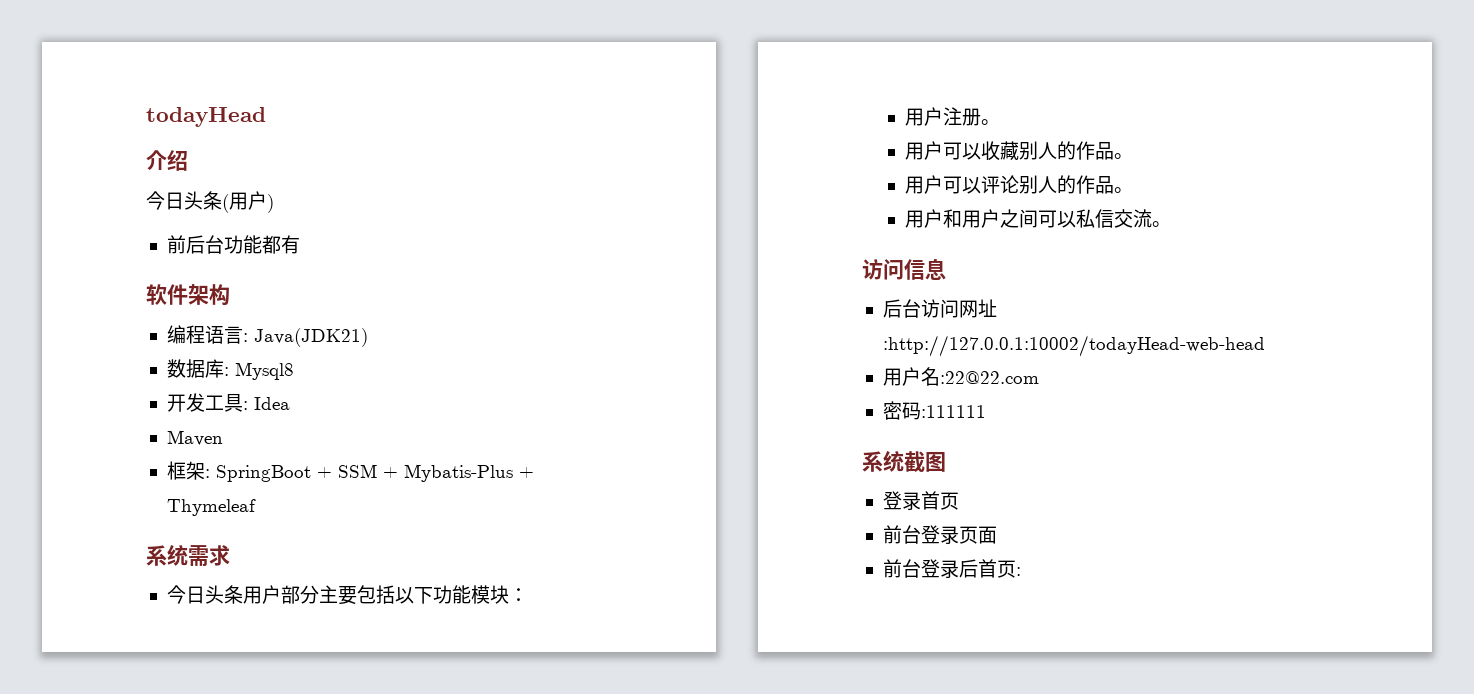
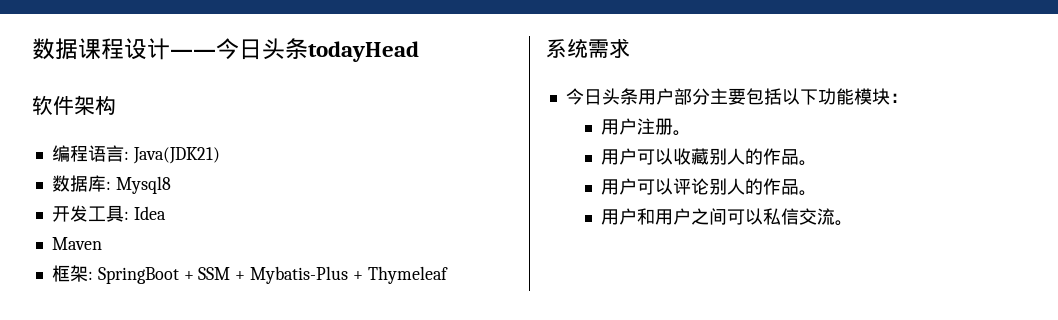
- todayHead
- 介绍
- 今日头条(用户)
- 前后台功能都有
+ 数据课程设计——今日头条todayHead
- 访问信息
- 后台访问网址:http://127.0.0.1:10002/todayHead-web-head
- 用户名:22@22.com
- 密码:111111
- 系统截图
- 登录首页
- 前台登录页面
- 前台登录后首页:

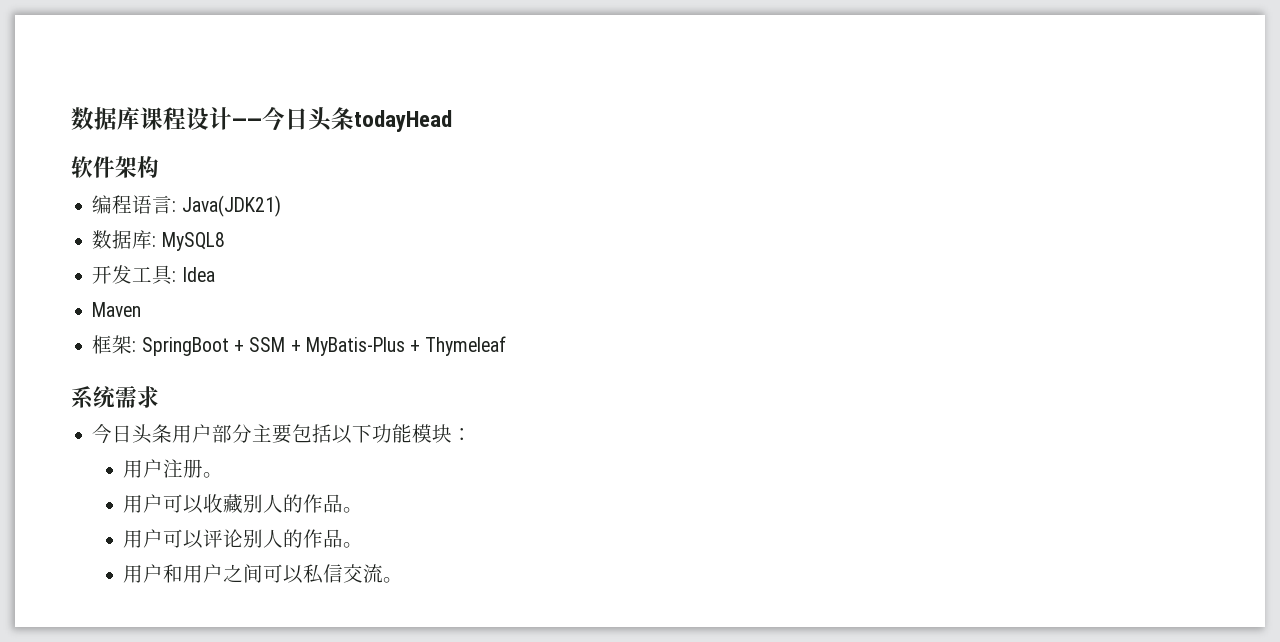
- 数据课程设计——今日头条todayHead
+ 数据库课程设计——今日头条todayHead
- 数据库: Mysql8
+ 数据库: MySQL8
- 框架: SpringBoot + SSM + Mybatis-Plus + Thymeleaf
+ 框架: SpringBoot + SSM + MyBatis-Plus + Thymeleaf

